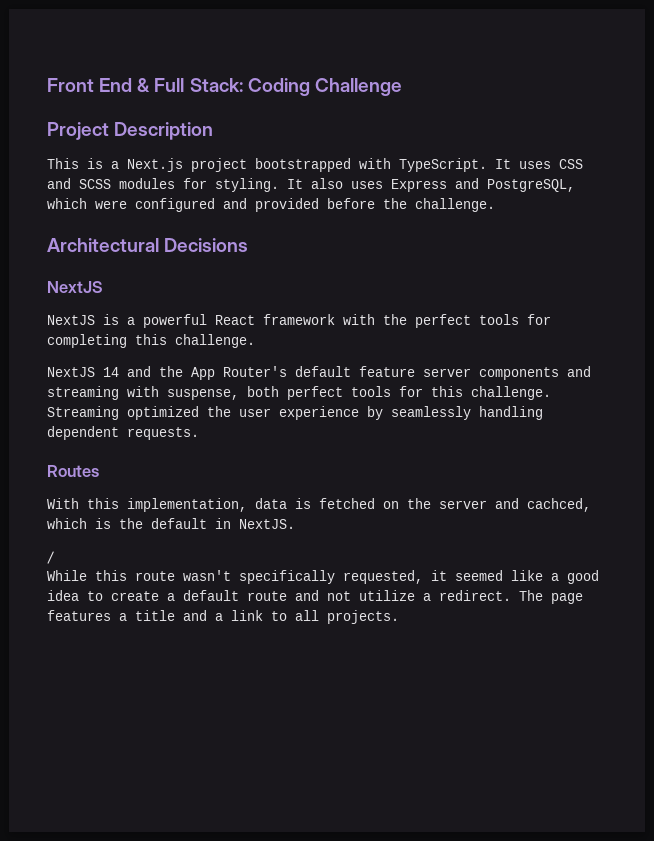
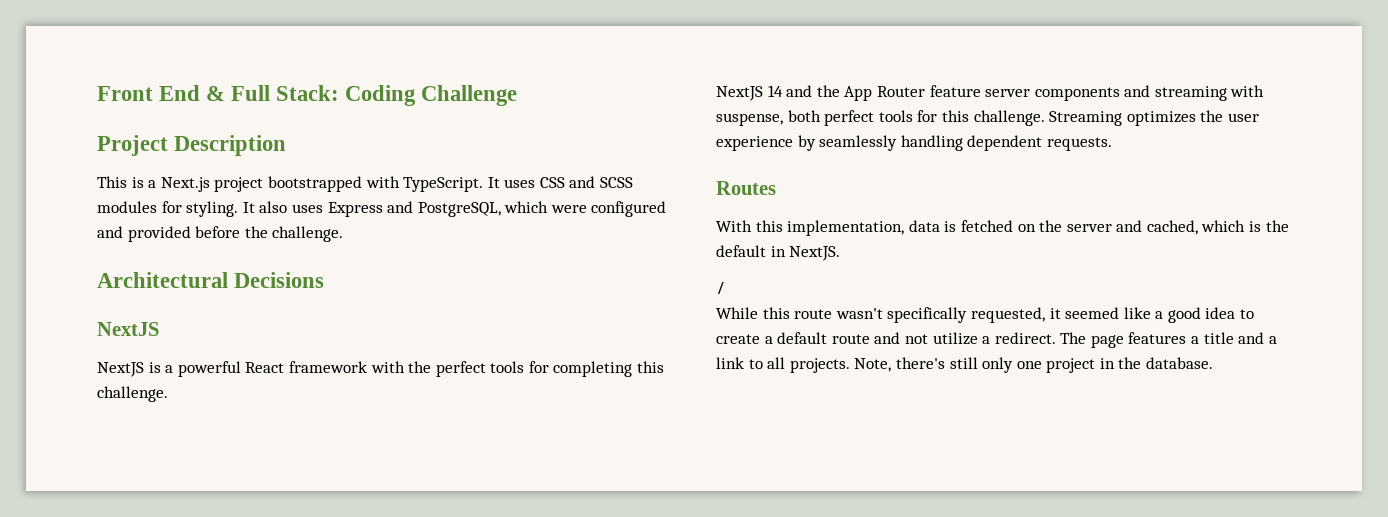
- NextJS 14 and the App Router's default feature server components and streaming with suspense, both perfect tools for this challenge.
+ NextJS 14 and the App Router feature server components and streaming with suspense, both perfect tools for this challenge.
- Streaming optimized the user experience by seamlessly handling dependent requests.
+ Streaming optimizes the user experience by seamlessly handling dependent requests.
- With this implementation, data is fetched on the server and cachced, which is the default in NextJS.
+ With this implementation, data is fetched on the server and cached, which is the default in NextJS.
+ Note, there's still only one project in the database.

